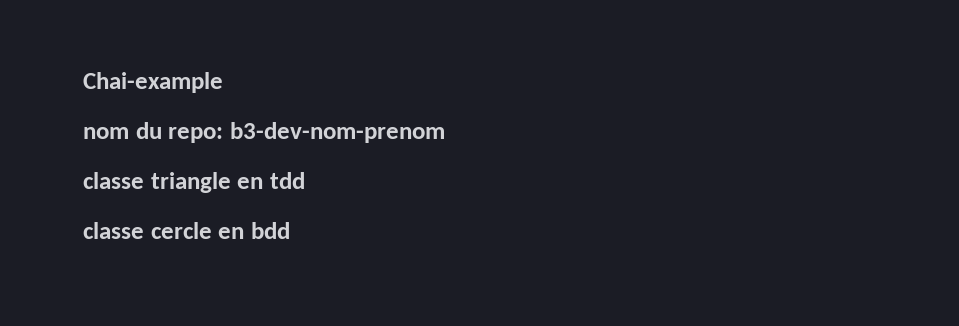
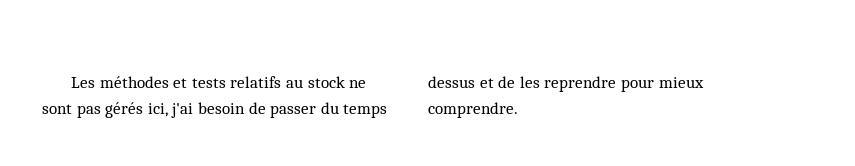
- Chai-example
- nom du repo: b3-dev-nom-prenom
- classe triangle en tdd
- classe cercle en bdd
+ Les méthodes et tests relatifs au stock ne sont pas gérés ici, j'ai besoin de passer du temps dessus et de les reprendre pour mieux comprendre.

